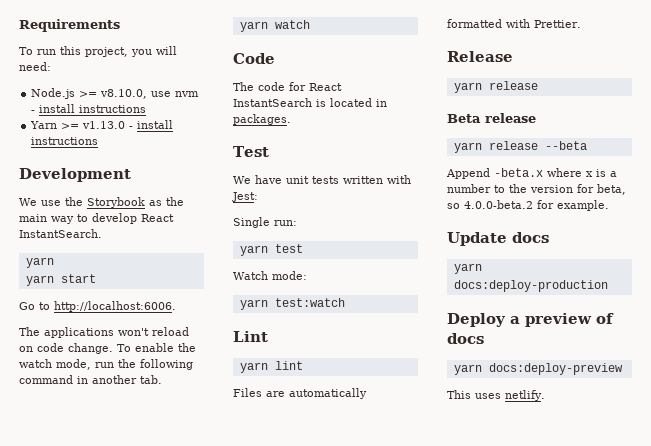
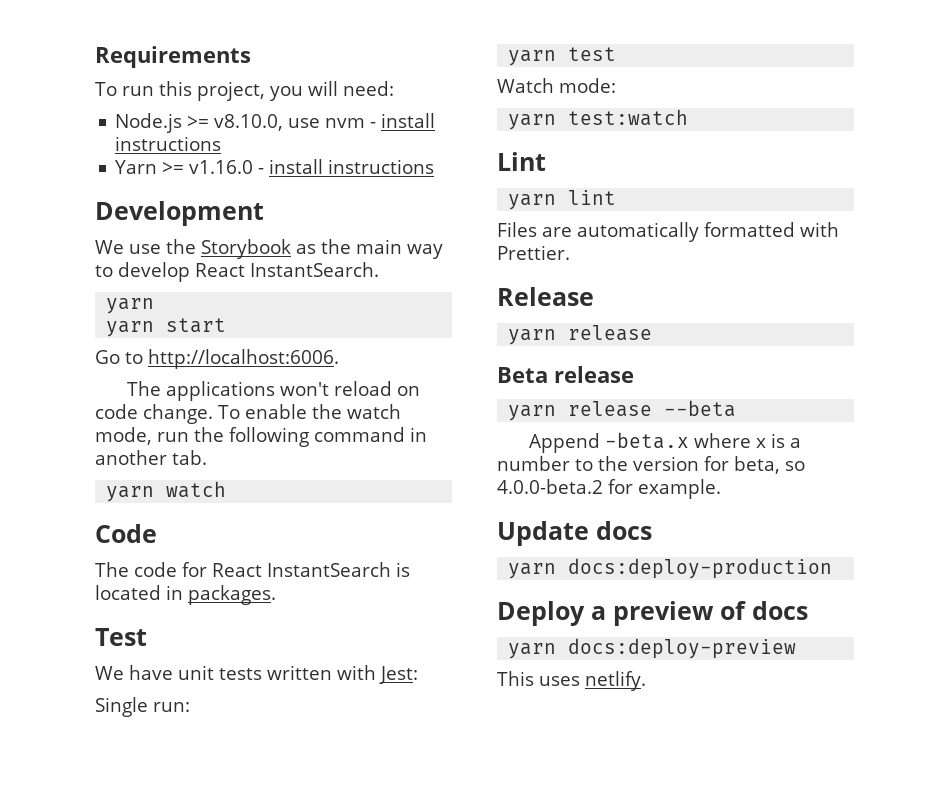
- Yarn >= v1.13.0 - install instructions
+ Yarn >= v1.16.0 - install instructions

